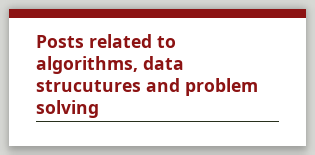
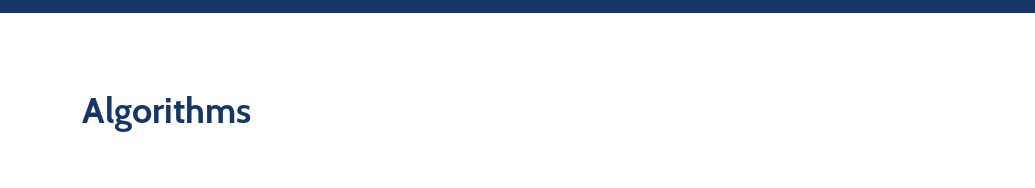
- Posts related to algorithms, data strucutures and problem solving
+ Algorithms

